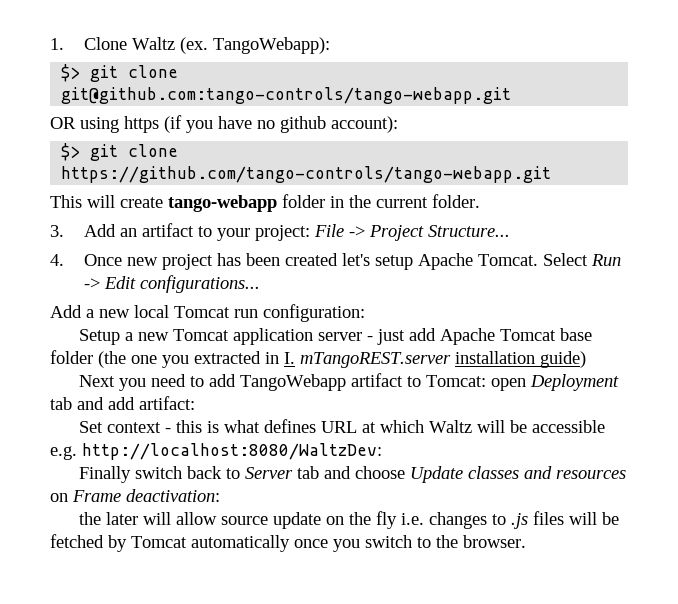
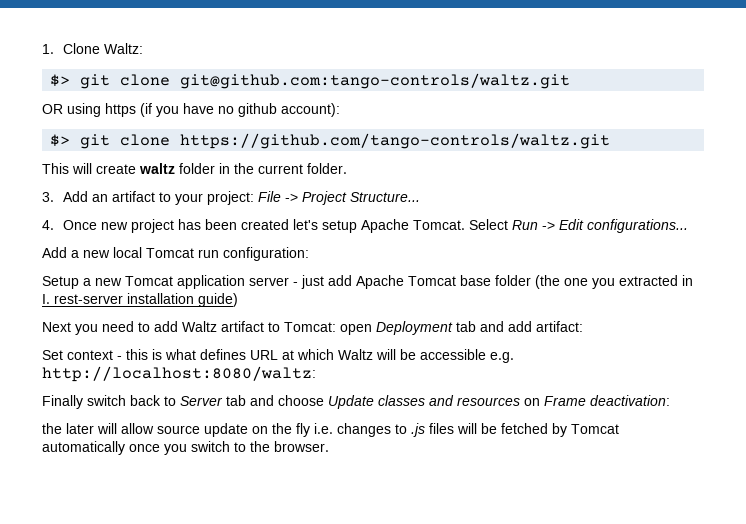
- 1. Clone Waltz (ex. TangoWebapp):
- $> git clone git@github.com:tango-controls/tango-webapp.git
+ 1. Clone Waltz:
+ $> git clone git@github.com:tango-controls/waltz.git
- $> git clone https://github.com/tango-controls/tango-webapp.git
+ $> git clone https://github.com/tango-controls/waltz.git
- This will create tango-webapp folder in the current folder.
+ This will create waltz folder in the current folder.
- Setup a new Tomcat application server - just add Apache Tomcat base folder (the one you extracted in I. mTangoREST.server installation guide)
+ Setup a new Tomcat application server - just add Apache Tomcat base folder (the one you extracted in I. rest-server installation guide)
- Next you need to add TangoWebapp artifact to Tomcat: open Deployment tab and add artifact:
+ Next you need to add Waltz artifact to Tomcat: open Deployment tab and add artifact:
- Set context - this is what defines URL at which Waltz will be accessible e.g. http://localhost:8080/WaltzDev:
+ Set context - this is what defines URL at which Waltz will be accessible e.g. http://localhost:8080/waltz:

